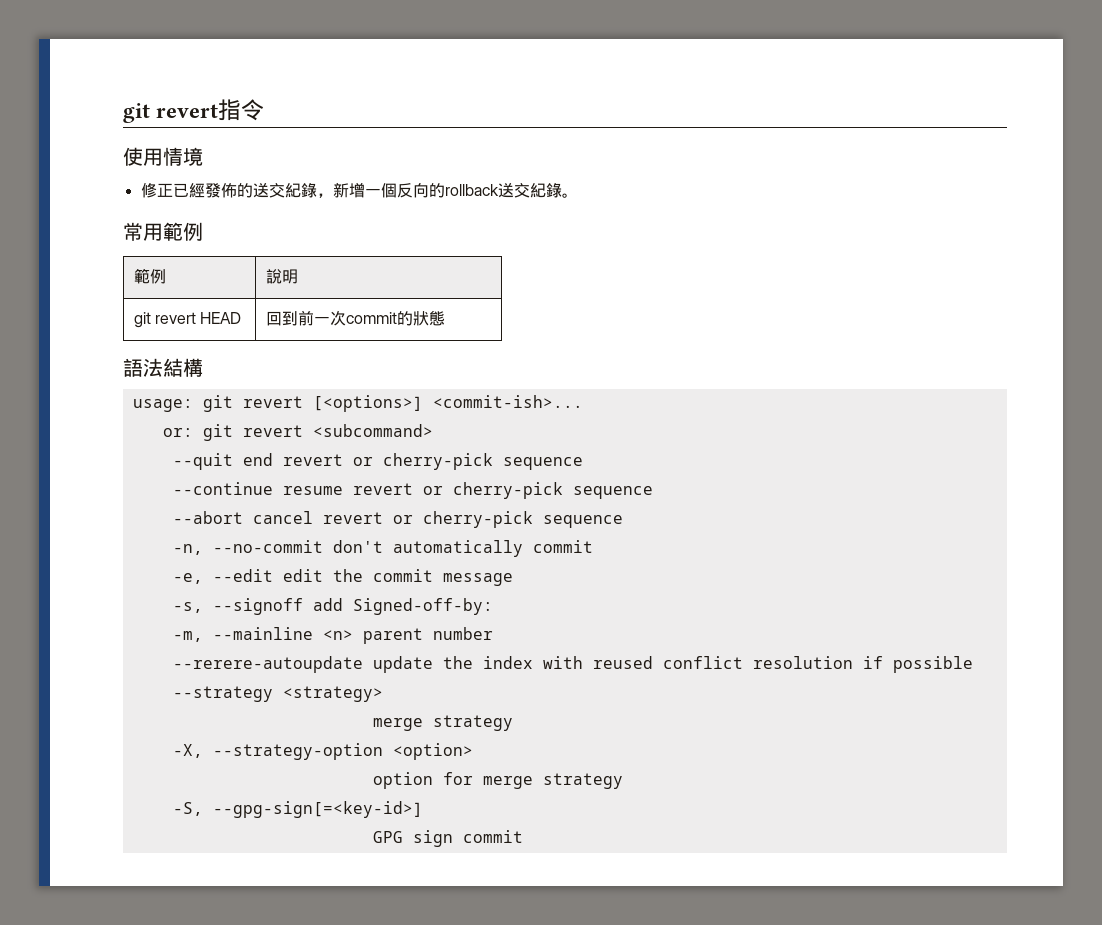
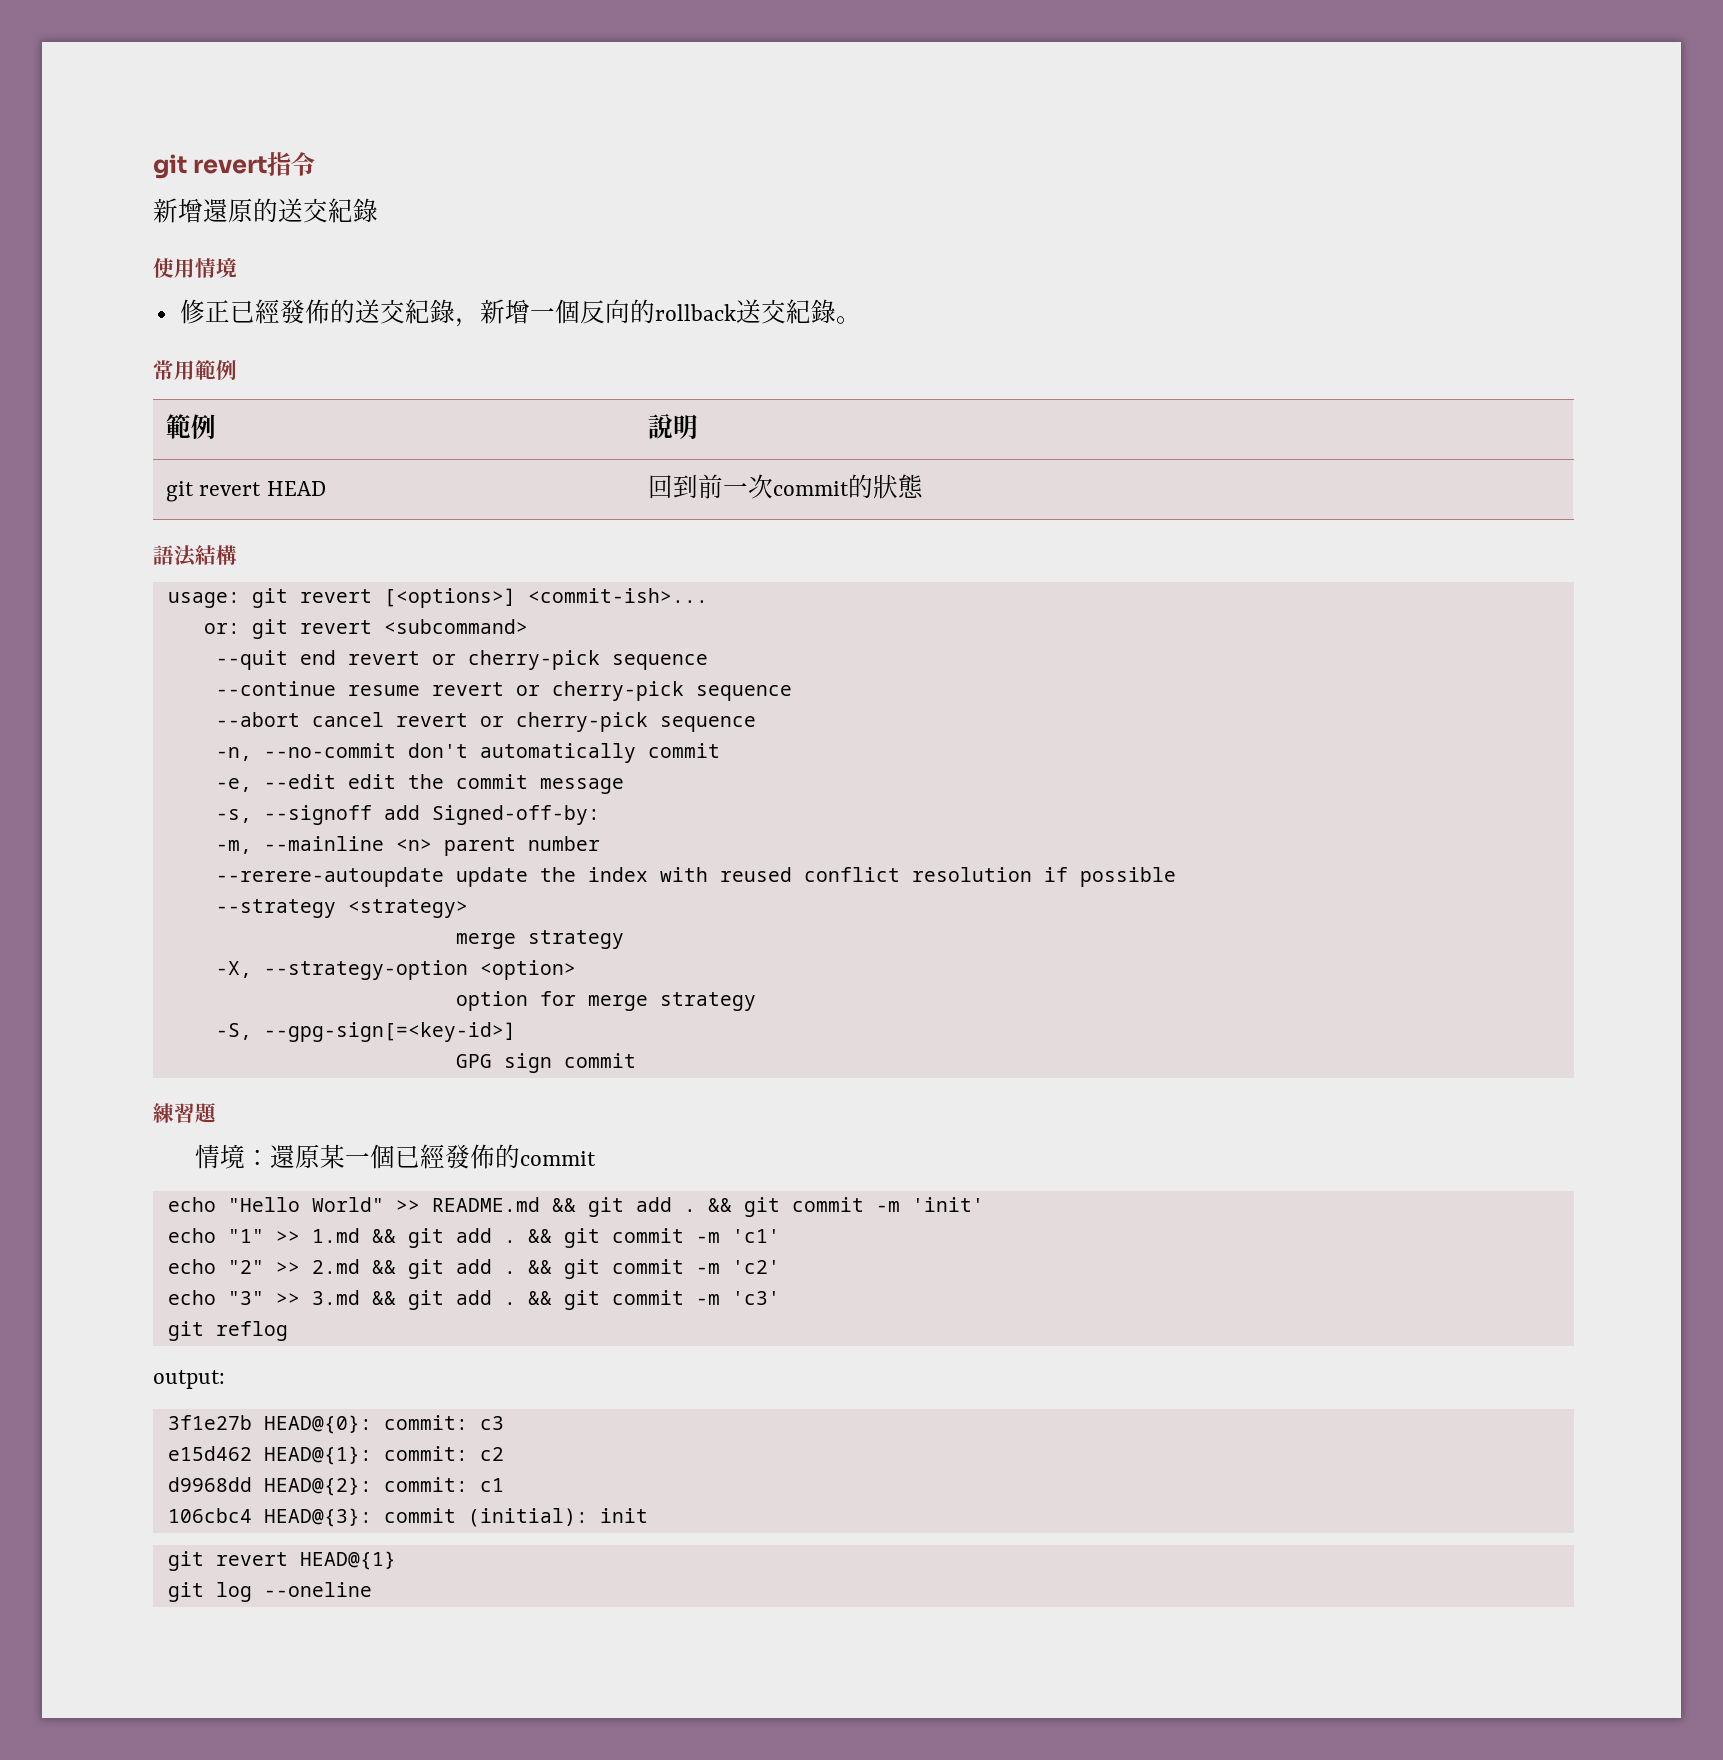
+ 新增還原的送交紀錄
+ 練習題
+ 情境：還原某一個已經發佈的commit
+ echo "Hello World" >> README.md && git add . && git commit -m 'init'
+ echo "1" >> 1.md && git add . && git commit -m 'c1'
+ echo "2" >> 2.md && git add . && git commit -m 'c2'
+ echo "3" >> 3.md && git add . && git commit -m 'c3'
+ git reflog
+ output:
+ 3f1e27b HEAD@{0}: commit: c3
+ e15d462 HEAD@{1}: commit: c2
+ d9968dd HEAD@{2}: commit: c1
+ 106cbc4 HEAD@{3}: commit (initial): init
+ git revert HEAD@{1}
+ git log --oneline

